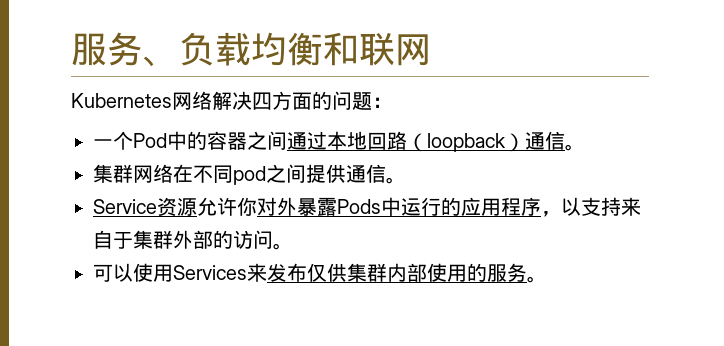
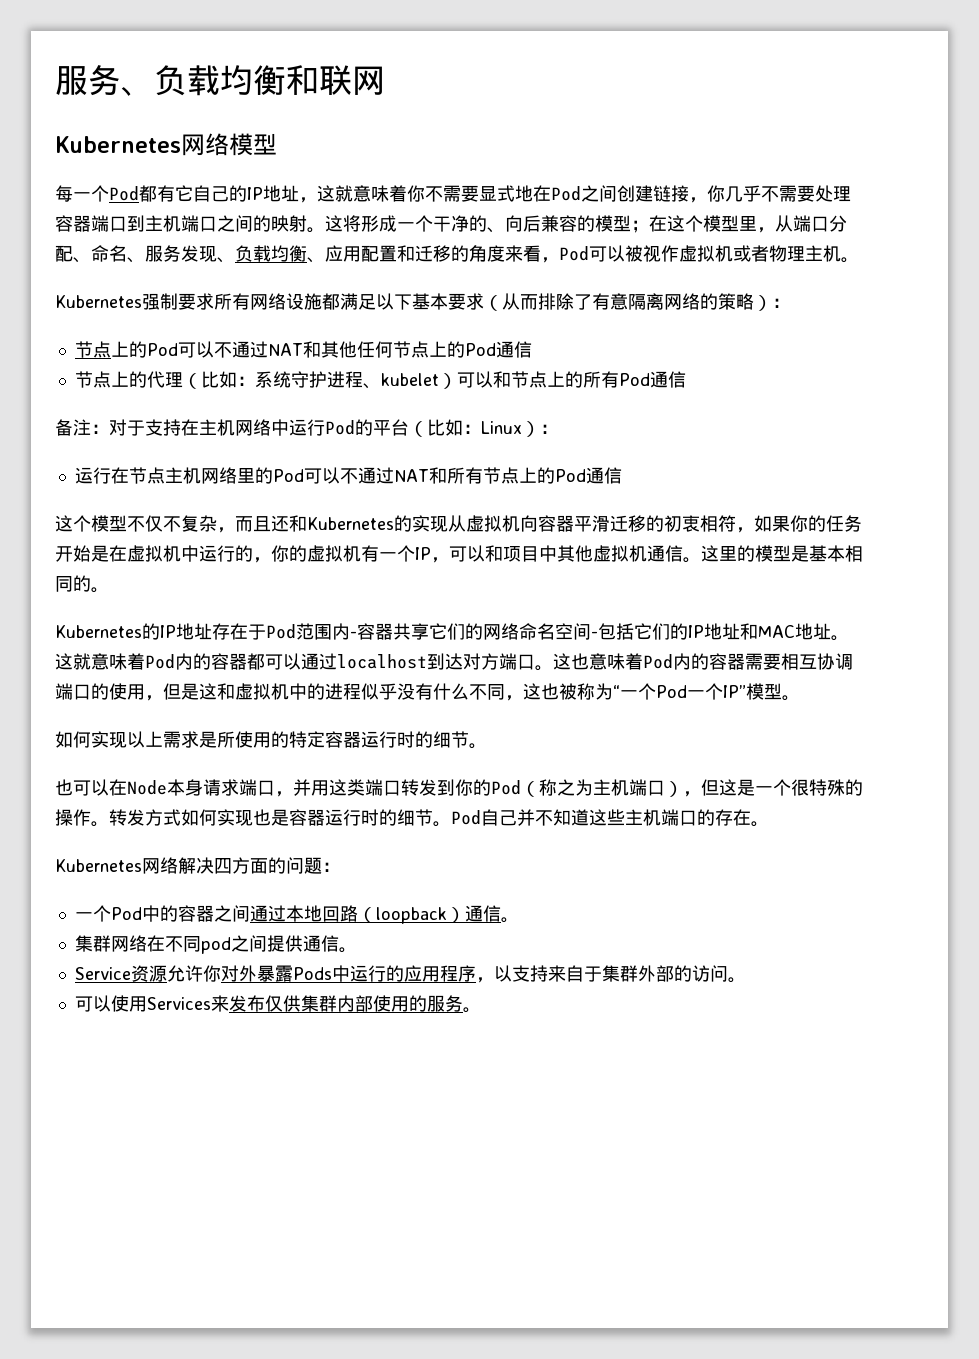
+ Kubernetes网络模型
+ 每一个Pod都有它自己的IP地址，这就意味着你不需要显式地在Pod之间创建链接，你几乎不需要处理容器端口到主机端口之间的映射。这将形成一个干净的、向后兼容的模型；在这个模型里，从端口分配、命名、服务发现、负载均衡、应用配置和迁移的角度来看，Pod可以被视作虚拟机或者物理主机。
+ Kubernetes强制要求所有网络设施都满足以下基本要求（从而排除了有意隔离网络的策略）：
+ 节点上的Pod可以不通过NAT和其他任何节点上的Pod通信
+ 节点上的代理（比如：系统守护进程、kubelet）可以和节点上的所有Pod通信
+ 备注：对于支持在主机网络中运行Pod的平台（比如：Linux）：
+ 运行在节点主机网络里的Pod可以不通过NAT和所有节点上的Pod通信
+ 这个模型不仅不复杂，而且还和Kubernetes的实现从虚拟机向容器平滑迁移的初衷相符，如果你的任务开始是在虚拟机中运行的，你的虚拟机有一个IP，可以和项目中其他虚拟机通信。这里的模型是基本相同的。
+ Kubernetes的IP地址存在于Pod范围内-容器共享它们的网络命名空间-包括它们的IP地址和MAC地址。这就意味着Pod内的容器都可以通过localhost到达对方端口。这也意味着Pod内的容器需要相互协调端口的使用，但是这和虚拟机中的进程似乎没有什么不同，这也被称为“一个Pod一个IP”模型。
+ 如何实现以上需求是所使用的特定容器运行时的细节。
+ 也可以在Node本身请求端口，并用这类端口转发到你的Pod（称之为主机端口），但这是一个很特殊的操作。转发方式如何实现也是容器运行时的细节。Pod自己并不知道这些主机端口的存在。

